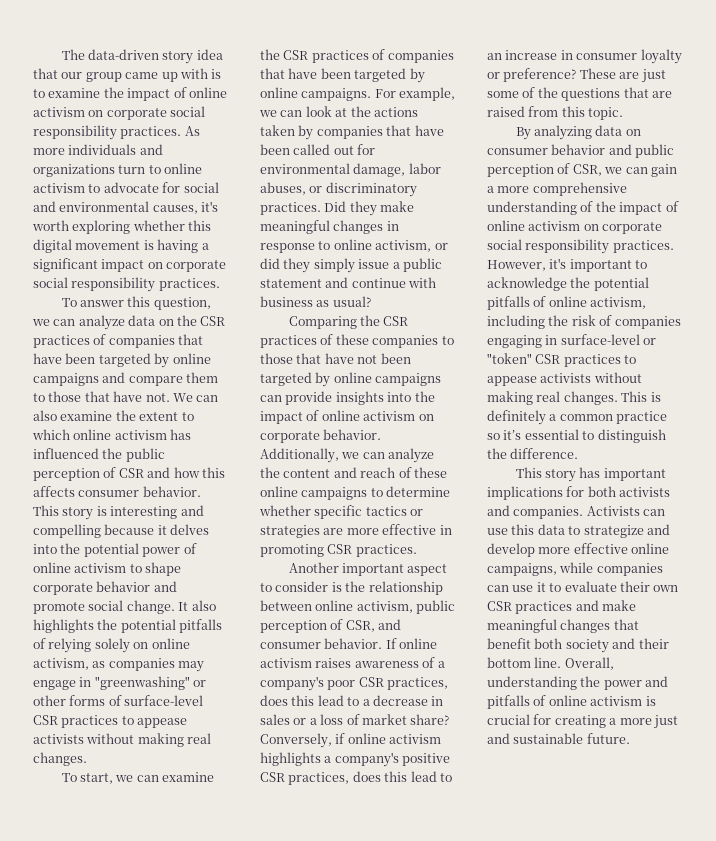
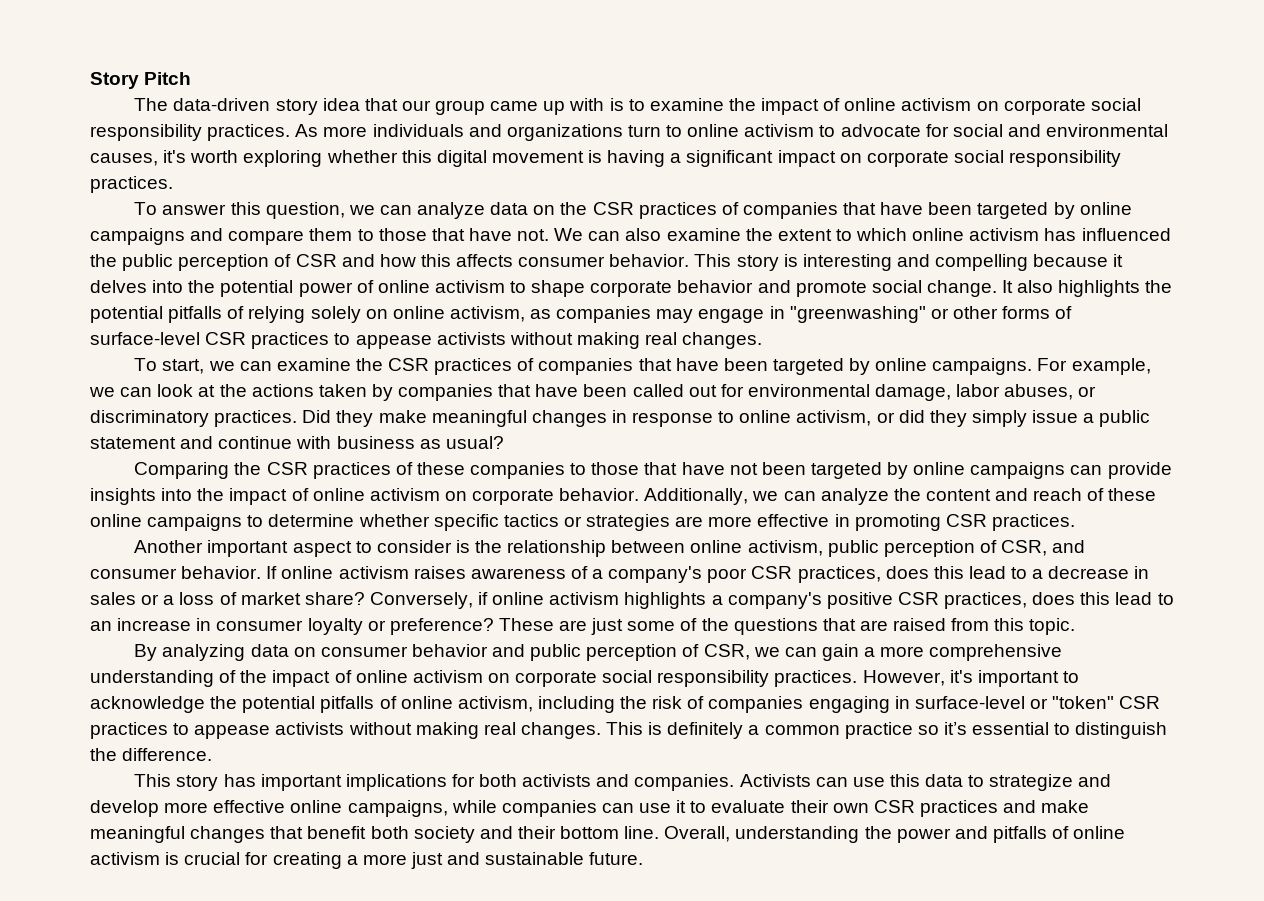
+ Story Pitch

